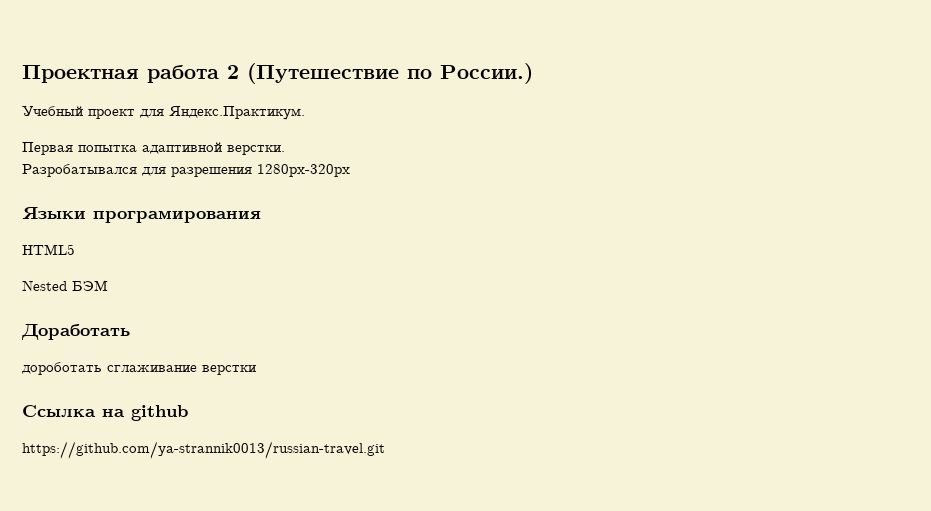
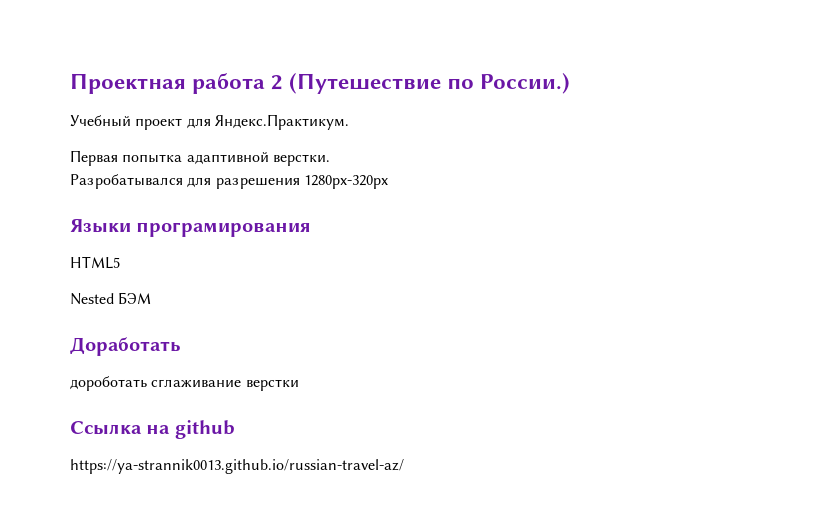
- https://github.com/ya-strannik0013/russian-travel.git
+ https://ya-strannik0013.github.io/russian-travel-az/

